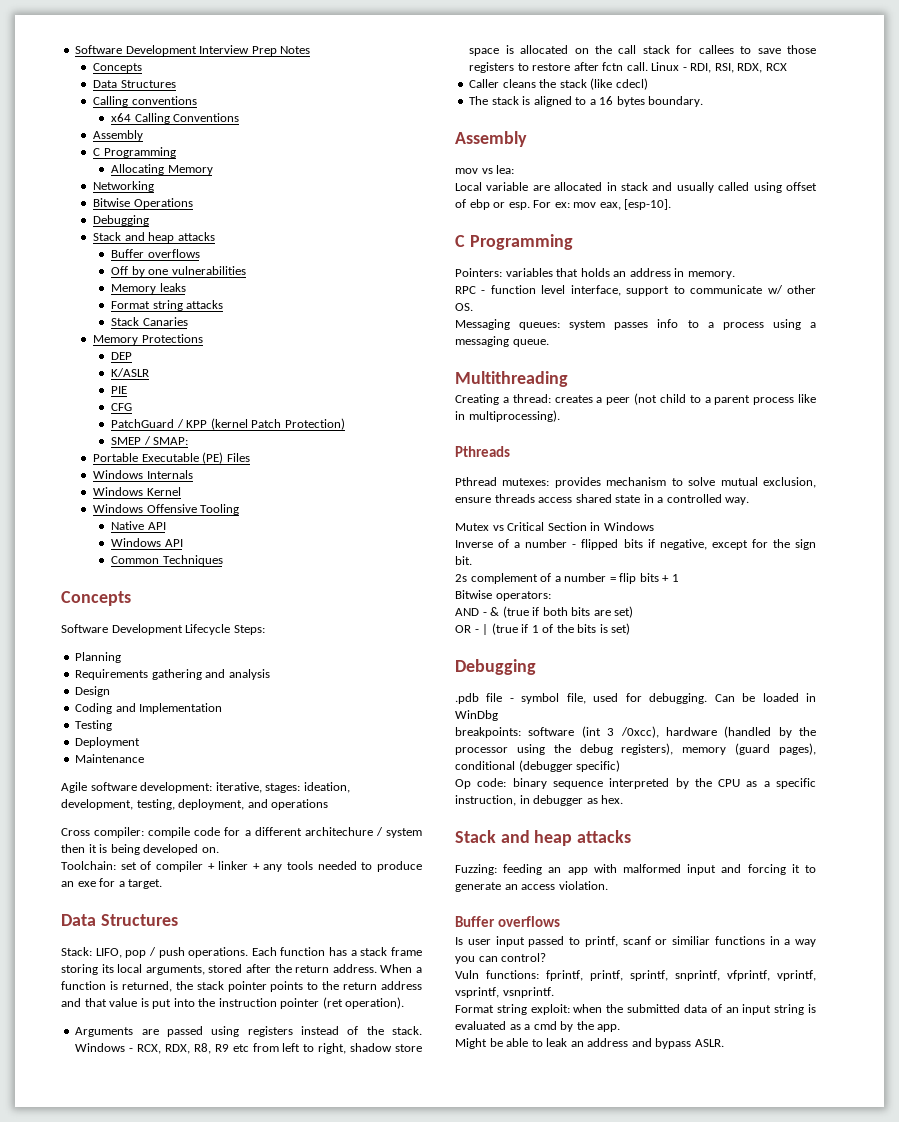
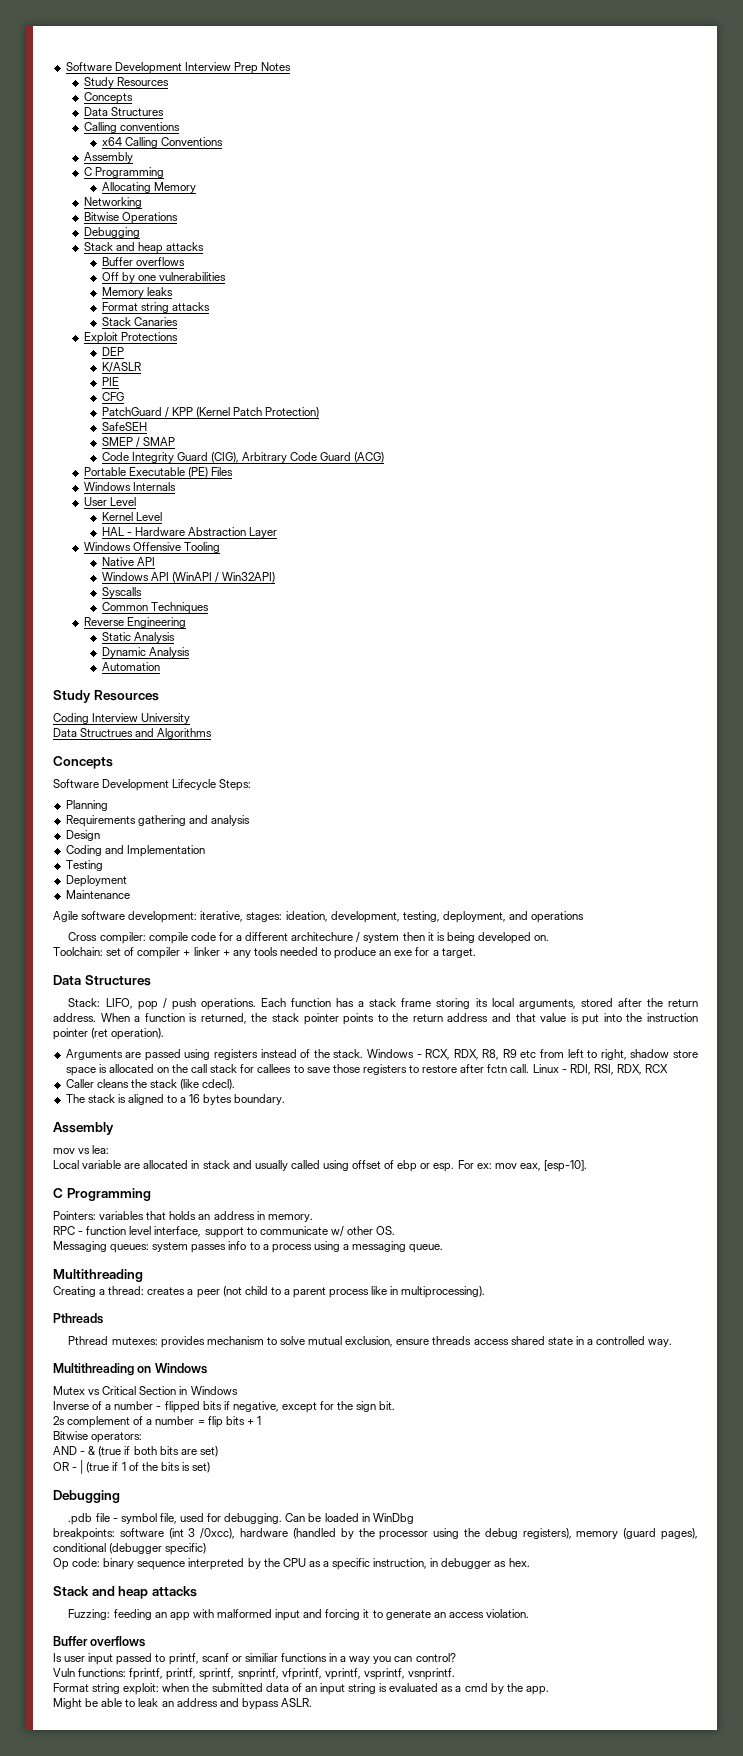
  Software Development Interview Prep Notes
+ Study Resources
- Memory Protections
+ Exploit Protections
- PatchGuard / KPP (kernel Patch Protection)
+ PatchGuard / KPP (Kernel Patch Protection)
+ SafeSEH
- SMEP / SMAP:
+ SMEP / SMAP
+ Code Integrity Guard (CIG), Arbitrary Code Guard (ACG)
- Windows Kernel
+ User Level
+ Kernel Level
+ HAL - Hardware Abstraction Layer
- Windows API
+ Windows API (WinAPI / Win32API)
+ Syscalls
  Common Techniques
+ Reverse Engineering
+ Static Analysis
+ Dynamic Analysis
+ Automation
+ Study Resources
+ Coding Interview University
+ Data Structrues and Algorithms
- Caller cleans the stack (like cdecl)
+ Caller cleans the stack (like cdecl).
+ Multithreading on Windows

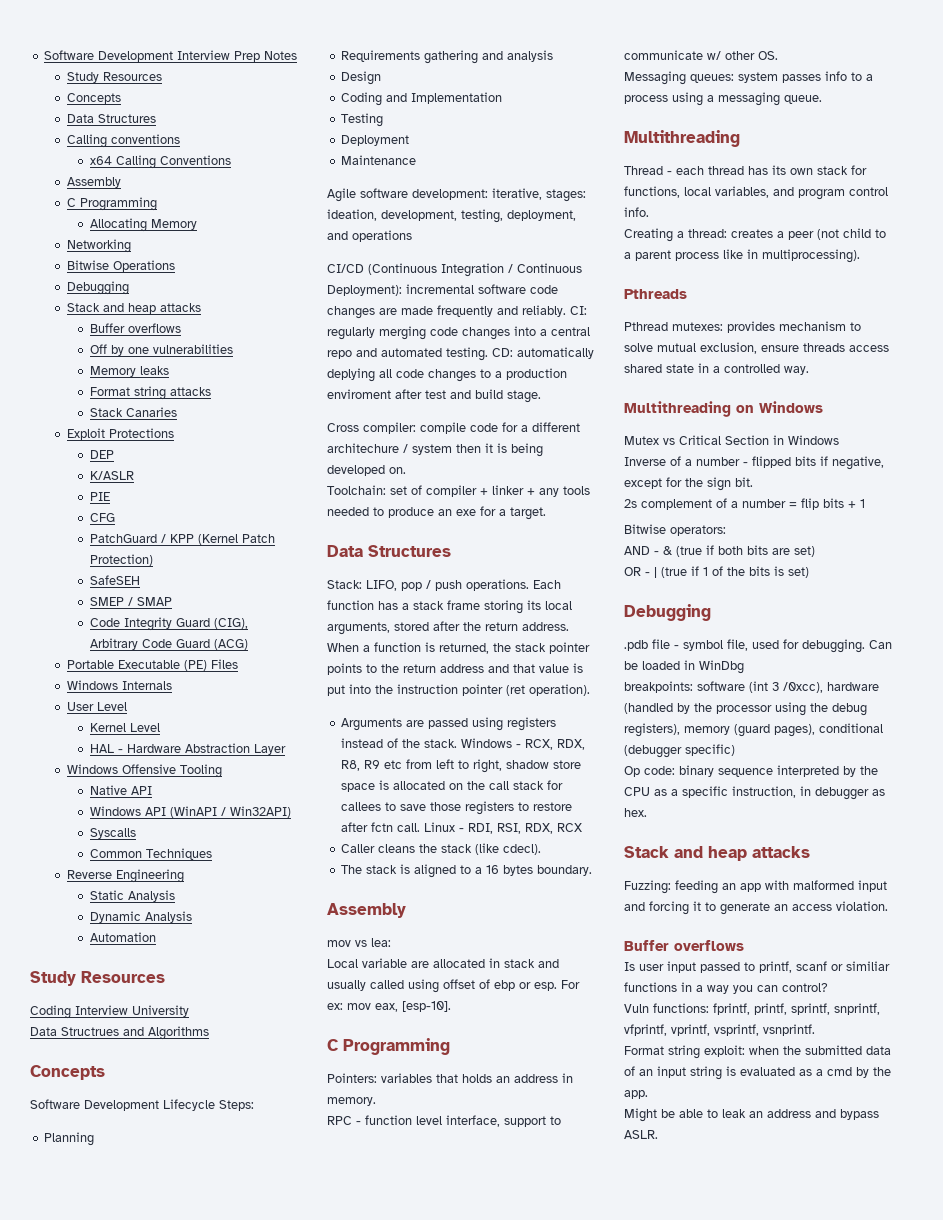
+ CI/CD (Continuous Integration / Continuous Deployment): incremental software code changes are made frequently and reliably. CI: regularly merging code changes into a central repo and automated testing. CD: automatically deplying all code changes to a production enviroment after test and build stage.
+ Thread - each thread has its own stack for functions, local variables, and program control info.

